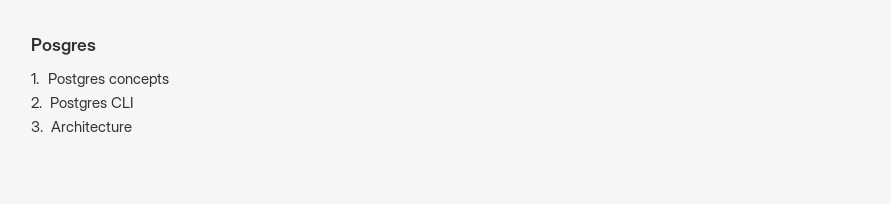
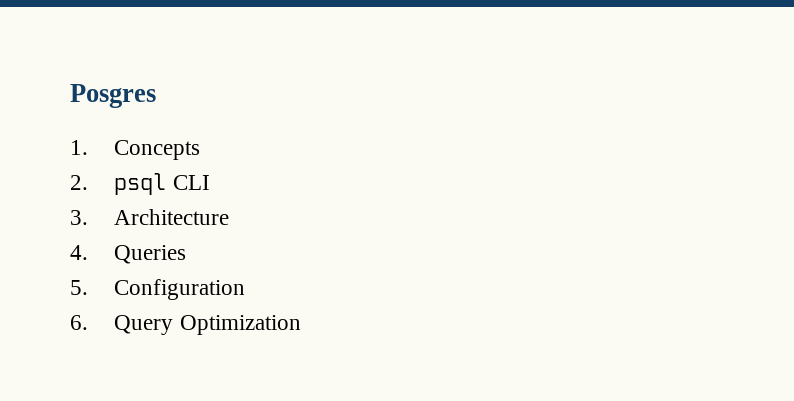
- 1. Postgres concepts
+ 1. Concepts
- 2. Postgres CLI
+ 2. psql CLI
+ 4. Queries
+ 5. Configuration
+ 6. Query Optimization

